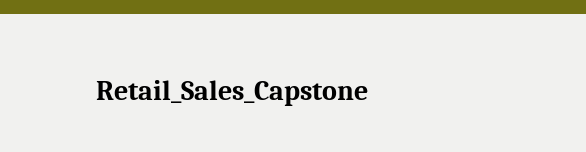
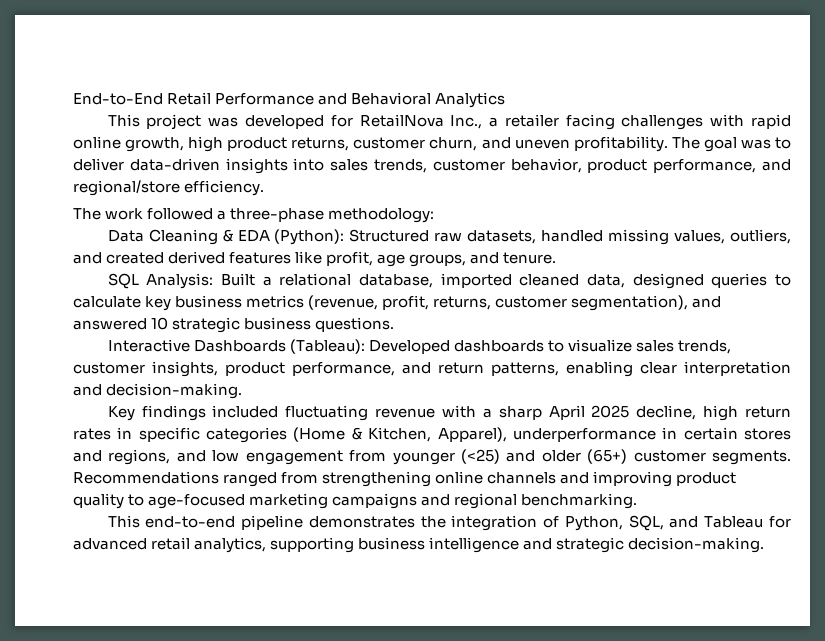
- Retail_Sales_Capstone
+ End-to-End Retail Performance and Behavioral Analytics
+ This project was developed for RetailNova Inc., a retailer facing challenges with rapid online growth, high product returns, customer churn, and uneven profitability. The goal was to deliver data-driven insights into sales trends, customer behavior, product performance, and regional/store efficiency.
+ The work followed a three-phase methodology:
+ Data Cleaning & EDA (Python): Structured raw datasets, handled missing values, outliers, and created derived features like profit, age groups, and tenure.
+ SQL Analysis: Built a relational database, imported cleaned data, designed queries to calculate key business metrics (revenue, profit, returns, customer segmentation), and answered 10 strategic business questions.
+ Interactive Dashboards (Tableau): Developed dashboards to visualize sales trends, customer insights, product performance, and return patterns, enabling clear interpretation and decision-making.
+ Key findings included fluctuating revenue with a sharp April 2025 decline, high return rates in specific categories (Home & Kitchen, Apparel), underperformance in certain stores and regions, and low engagement from younger (<25) and older (65+) customer segments. Recommendations ranged from strengthening online channels and improving product quality to age-focused marketing campaigns and regional benchmarking.
+ This end-to-end pipeline demonstrates the integration of Python, SQL, and Tableau for advanced retail analytics, supporting business intelligence and strategic decision-making.

